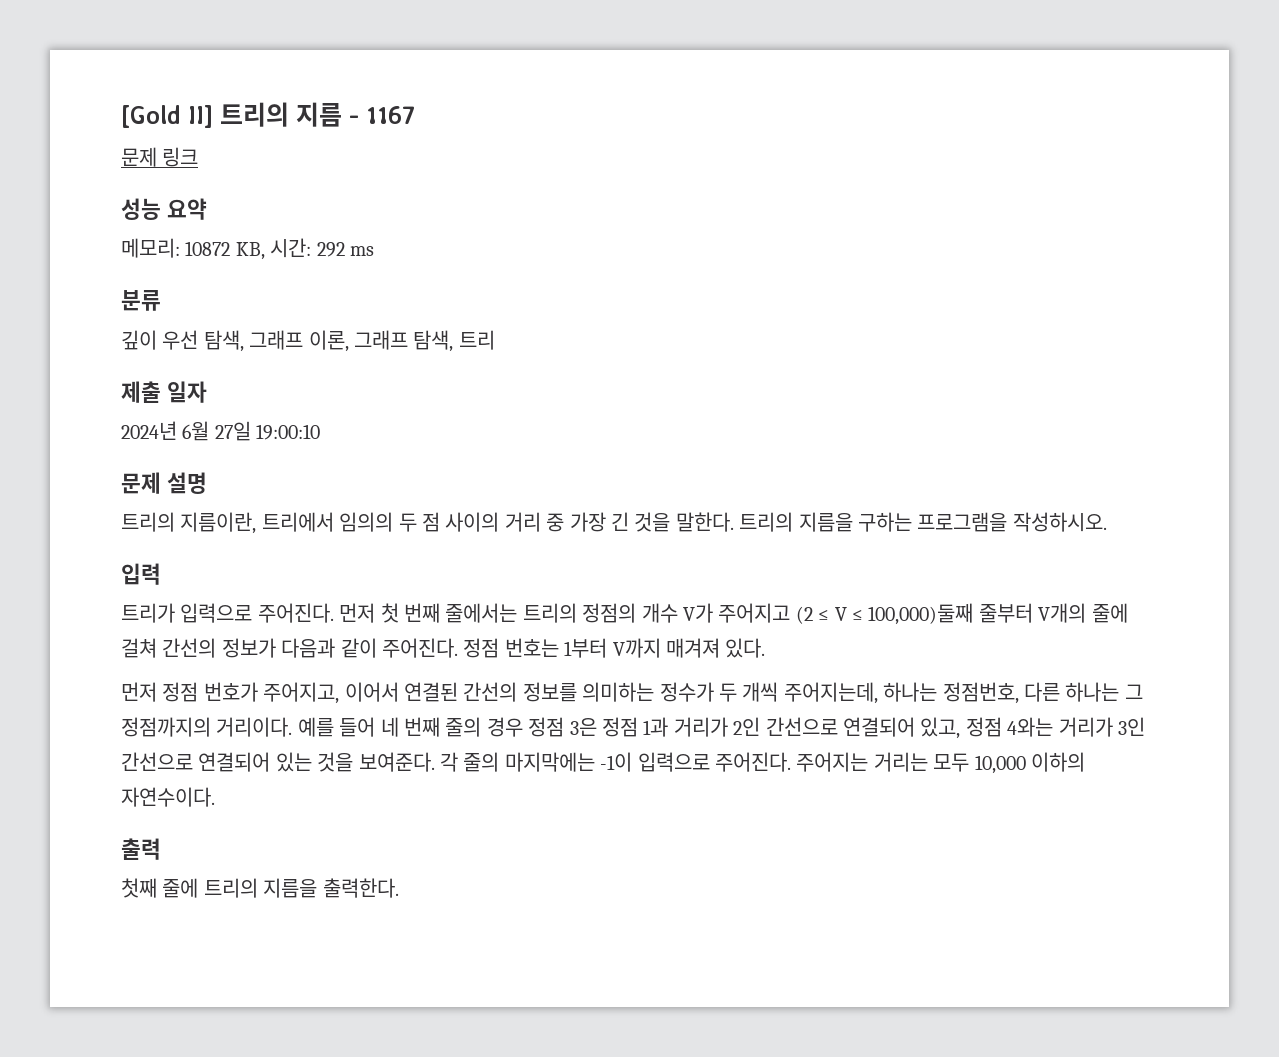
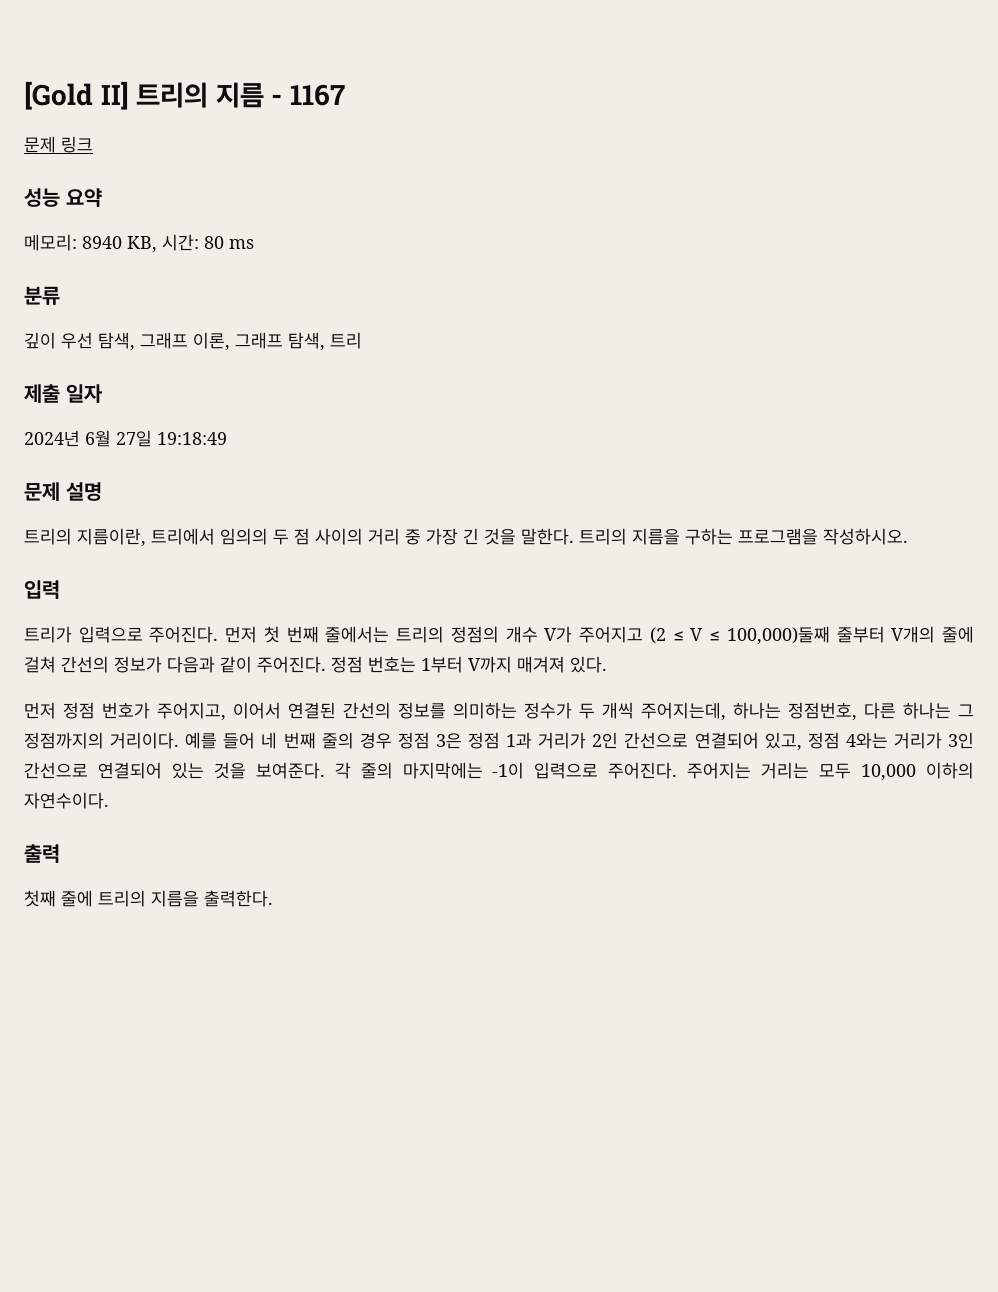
- 메모리: 10872 KB, 시간: 292 ms
+ 메모리: 8940 KB, 시간: 80 ms
- 2024년 6월 27일 19:00:10
+ 2024년 6월 27일 19:18:49

